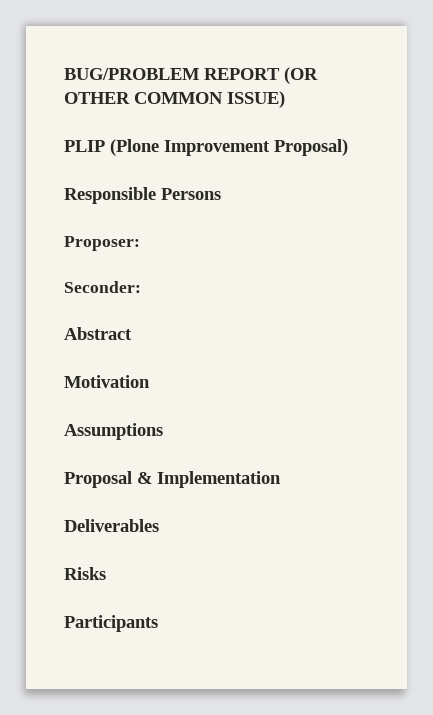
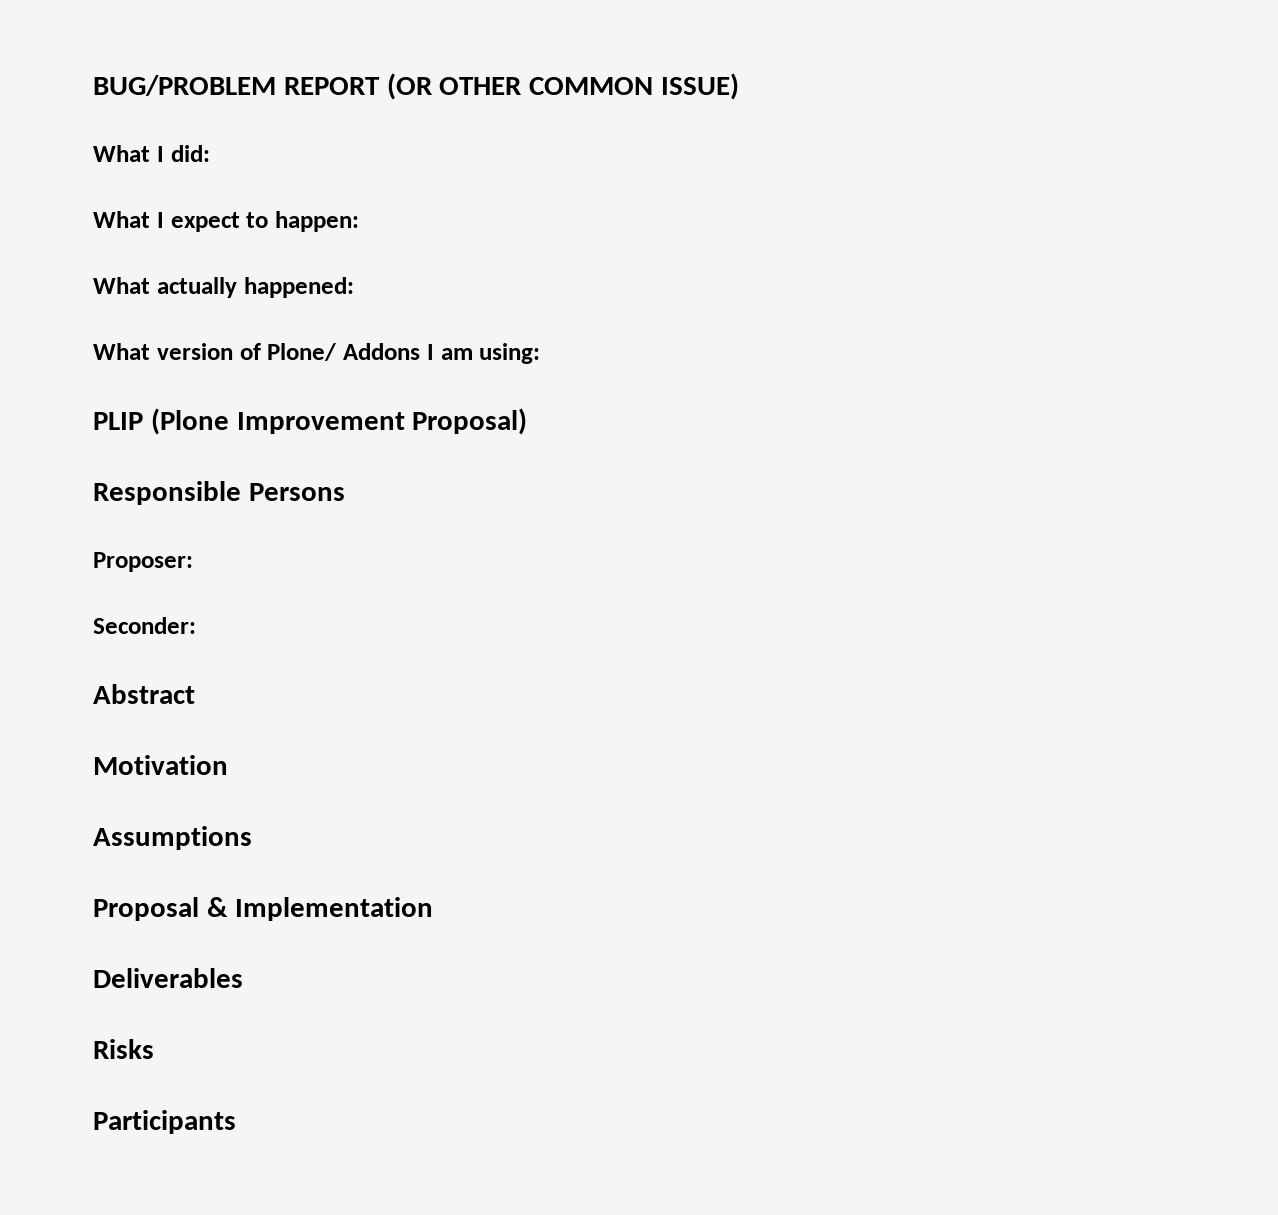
+ What I did:
+ What I expect to happen:
+ What actually happened:
+ What version of Plone/ Addons I am using:

